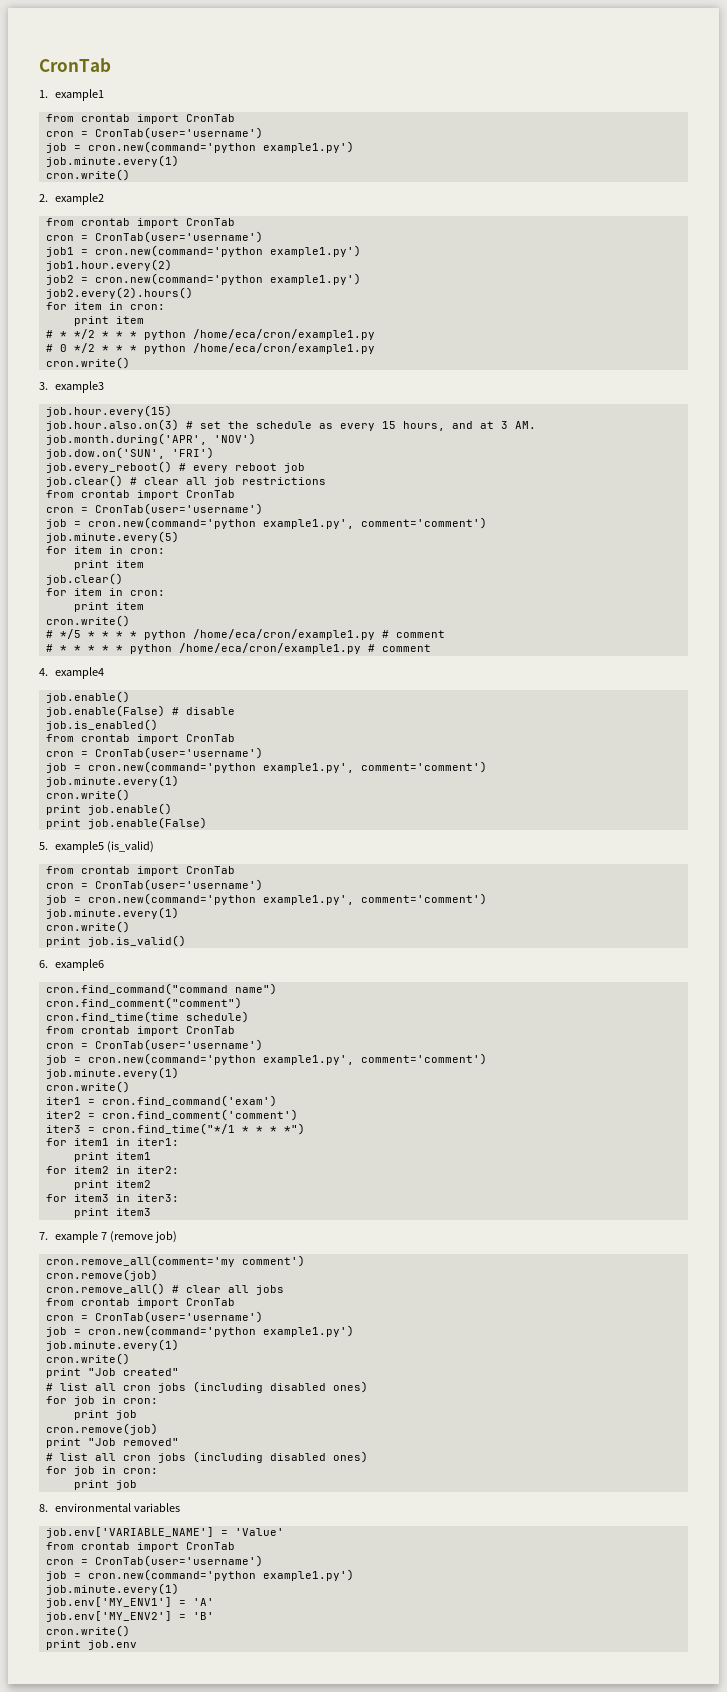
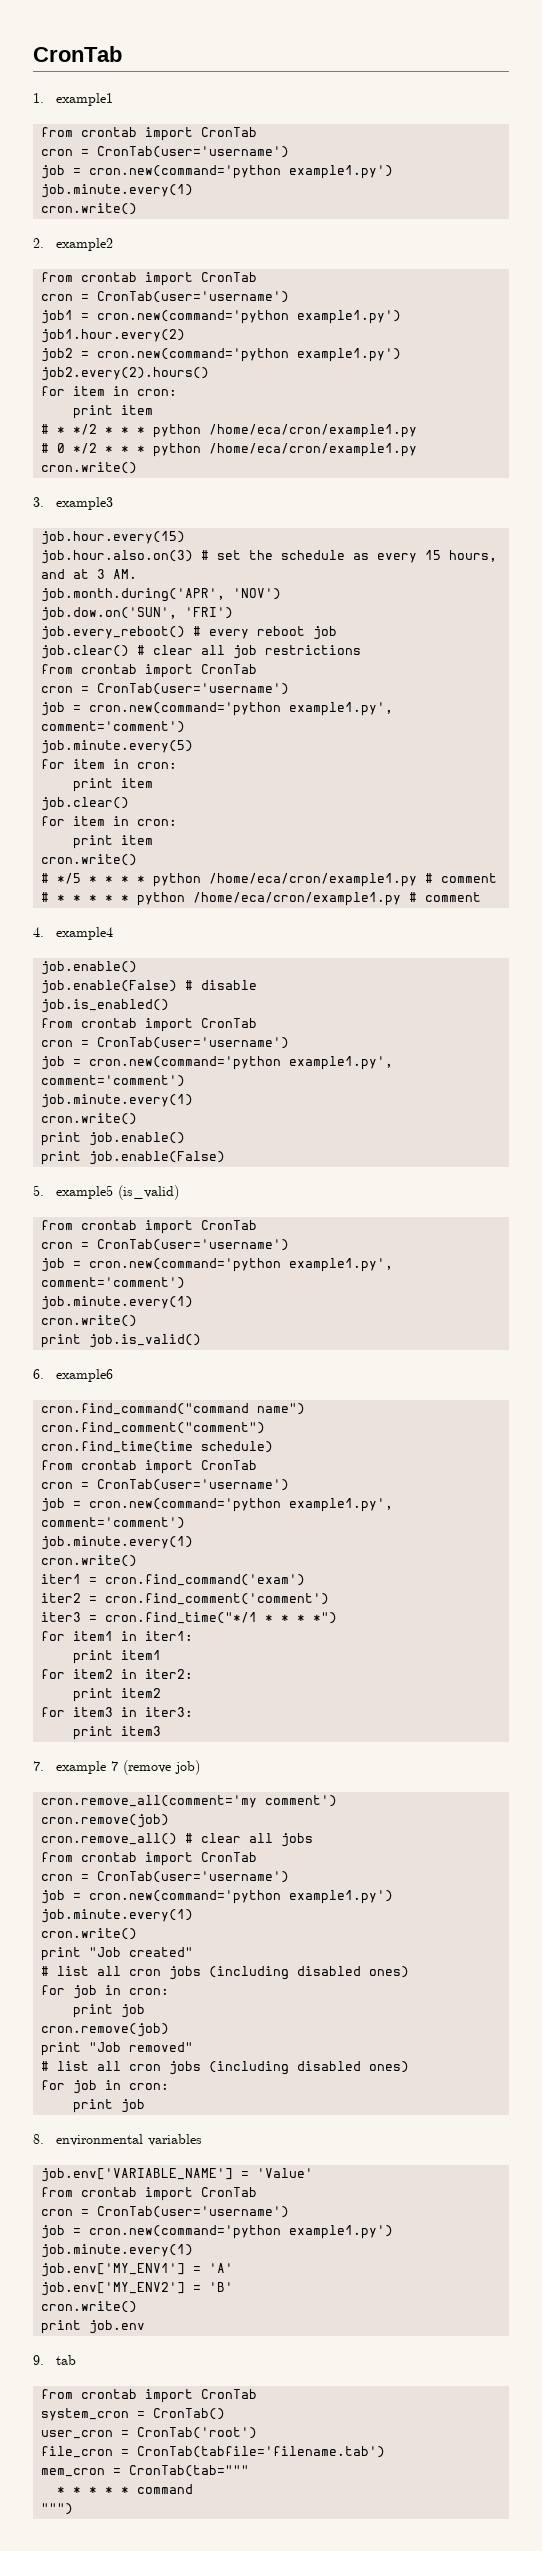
+ 9. tab
+ from crontab import CronTab
+ system_cron = CronTab()
+ user_cron = CronTab('root')
+ file_cron = CronTab(tabfile='filename.tab')
+ mem_cron = CronTab(tab="""
+ * * * * * command
+ """)

